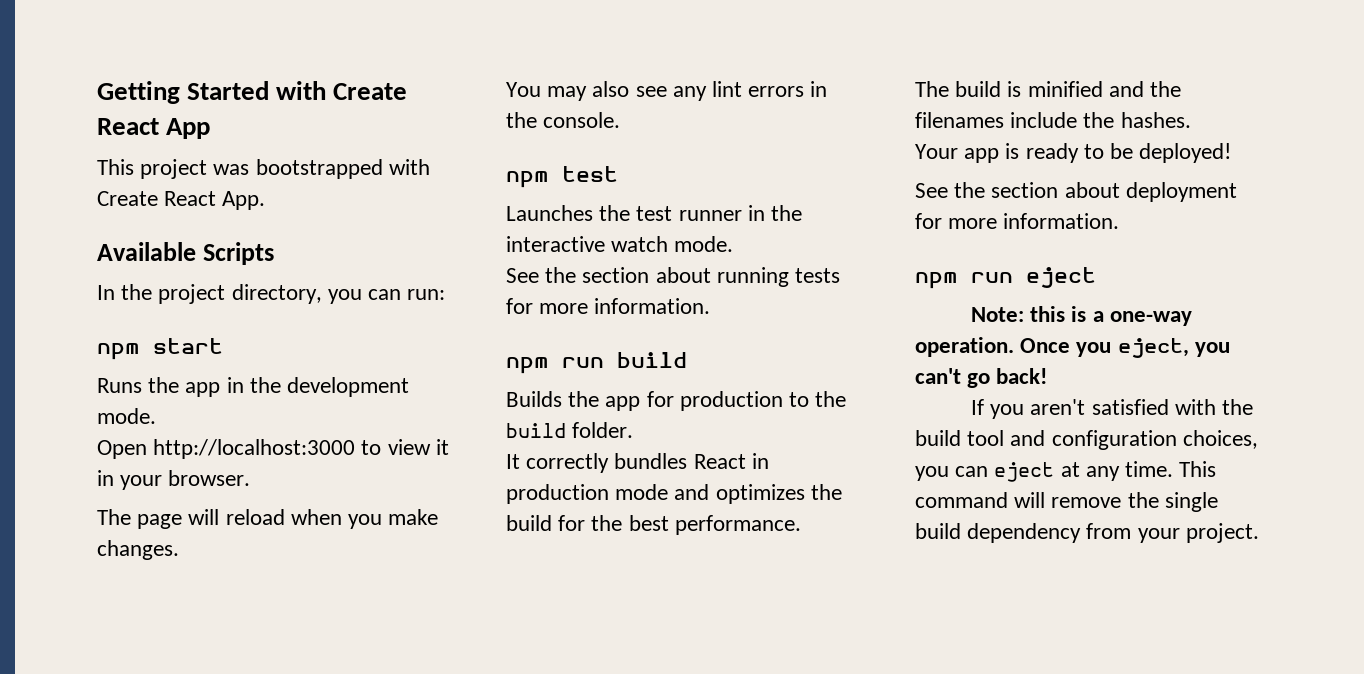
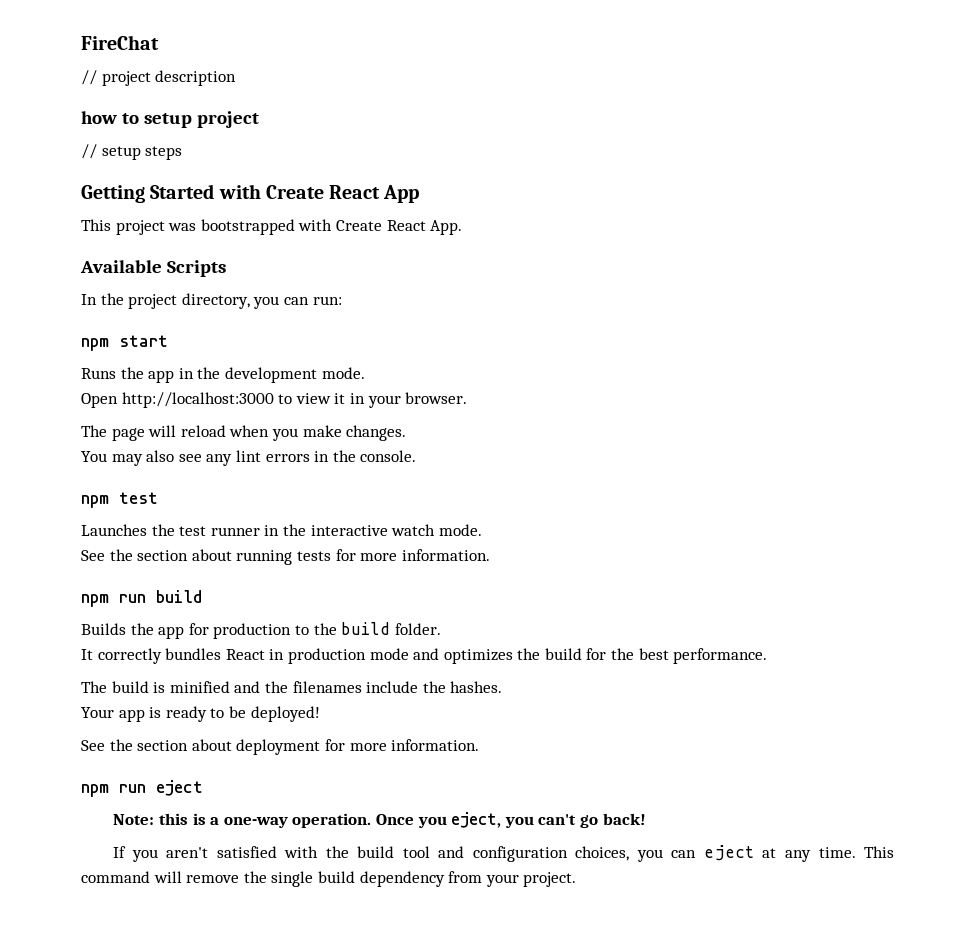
+ FireChat
+ // project description
+ how to setup project
+ // setup steps

